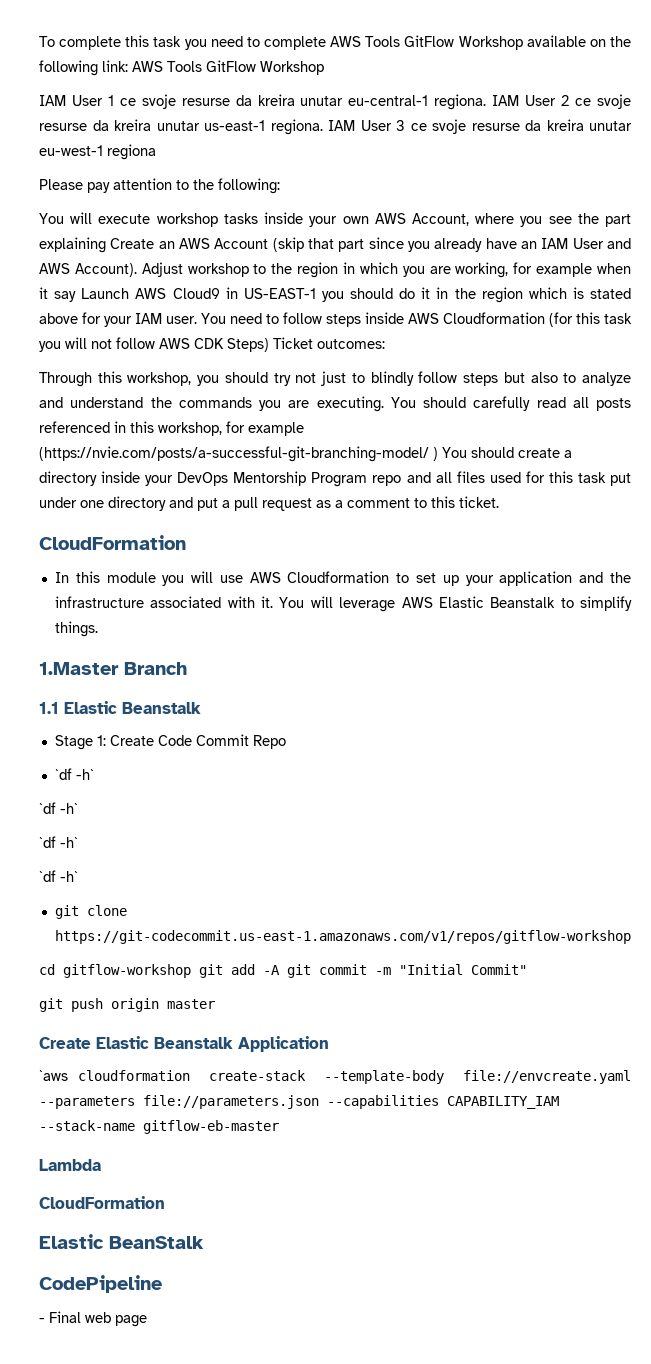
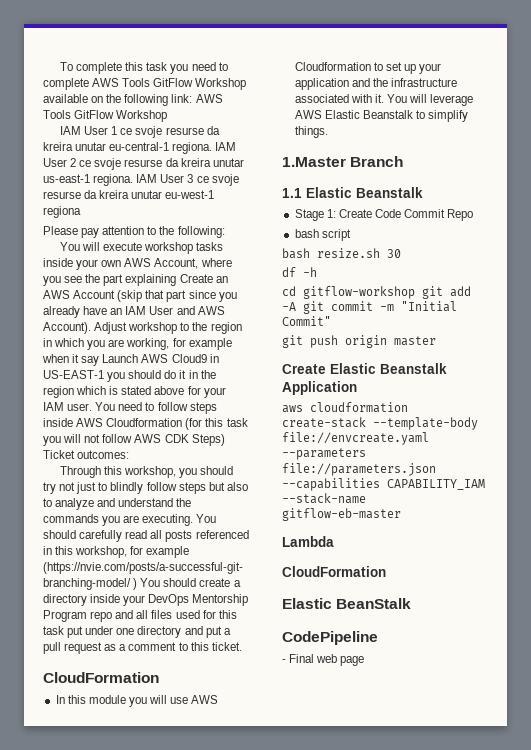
  Stage 1: Create Code Commit Repo
- `df -h`
- `df -h`
- `df -h`
- `df -h`
- git clone https://git-codecommit.us-east-1.amazonaws.com/v1/repos/gitflow-workshop
+ bash script
+ bash resize.sh 30
+ df -h
- `aws cloudformation create-stack --template-body file://envcreate.yaml --parameters file://parameters.json --capabilities CAPABILITY_IAM --stack-name gitflow-eb-master
+ aws cloudformation create-stack --template-body file://envcreate.yaml --parameters file://parameters.json --capabilities CAPABILITY_IAM --stack-name gitflow-eb-master

